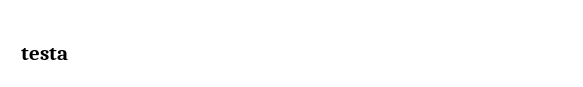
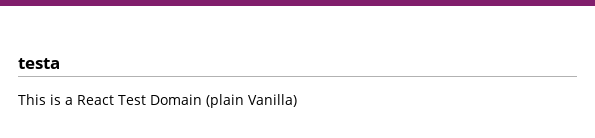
+ This is a React Test Domain (plain Vanilla)

